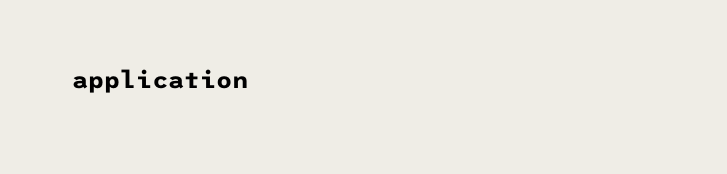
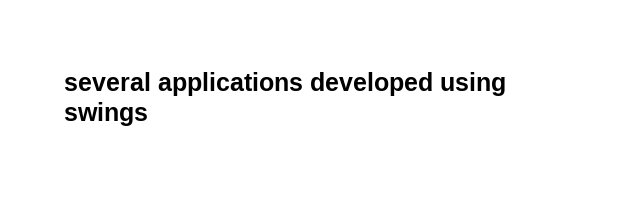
- application
+ several applications developed using swings

